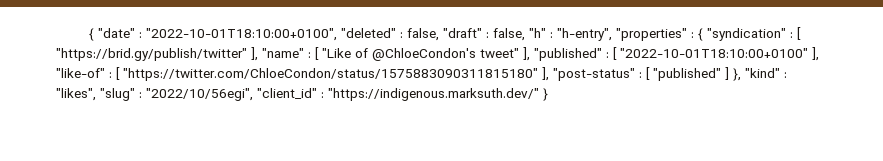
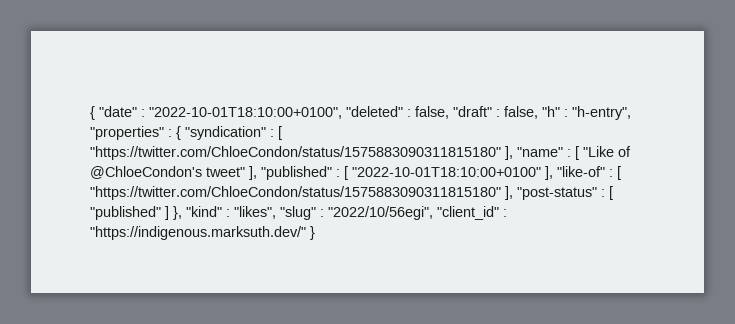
- { "date" : "2022-10-01T18:10:00+0100", "deleted" : false, "draft" : false, "h" : "h-entry", "properties" : { "syndication" : [ "https://brid.gy/publish/twitter" ], "name" : [ "Like of @ChloeCondon's tweet" ], "published" : [ "2022-10-01T18:10:00+0100" ], "like-of" : [ "https://twitter.com/ChloeCondon/status/1575883090311815180" ], "post-status" : [ "published" ] }, "kind" : "likes", "slug" : "2022/10/56egi", "client_id" : "https://indigenous.marksuth.dev/" }
+ { "date" : "2022-10-01T18:10:00+0100", "deleted" : false, "draft" : false, "h" : "h-entry", "properties" : { "syndication" : [ "https://twitter.com/ChloeCondon/status/1575883090311815180" ], "name" : [ "Like of @ChloeCondon's tweet" ], "published" : [ "2022-10-01T18:10:00+0100" ], "like-of" : [ "https://twitter.com/ChloeCondon/status/1575883090311815180" ], "post-status" : [ "published" ] }, "kind" : "likes", "slug" : "2022/10/56egi", "client_id" : "https://indigenous.marksuth.dev/" }

